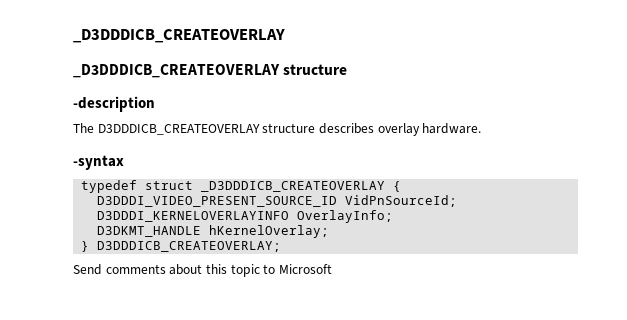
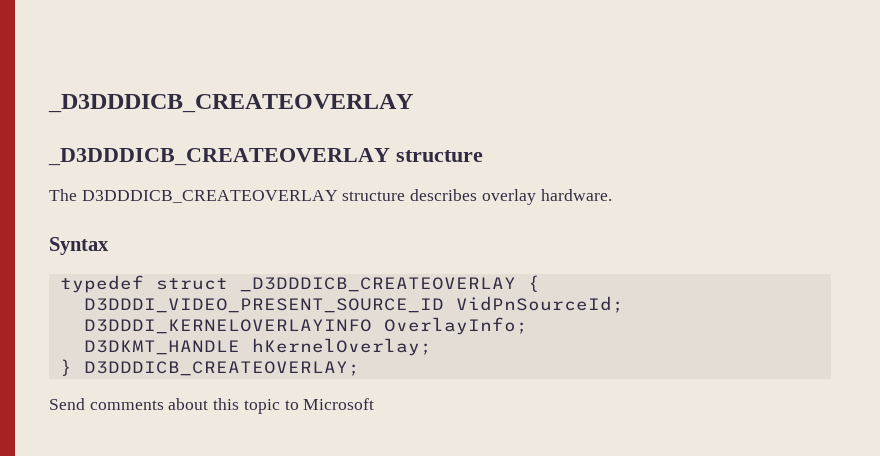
- -description
- -syntax
+ Syntax

